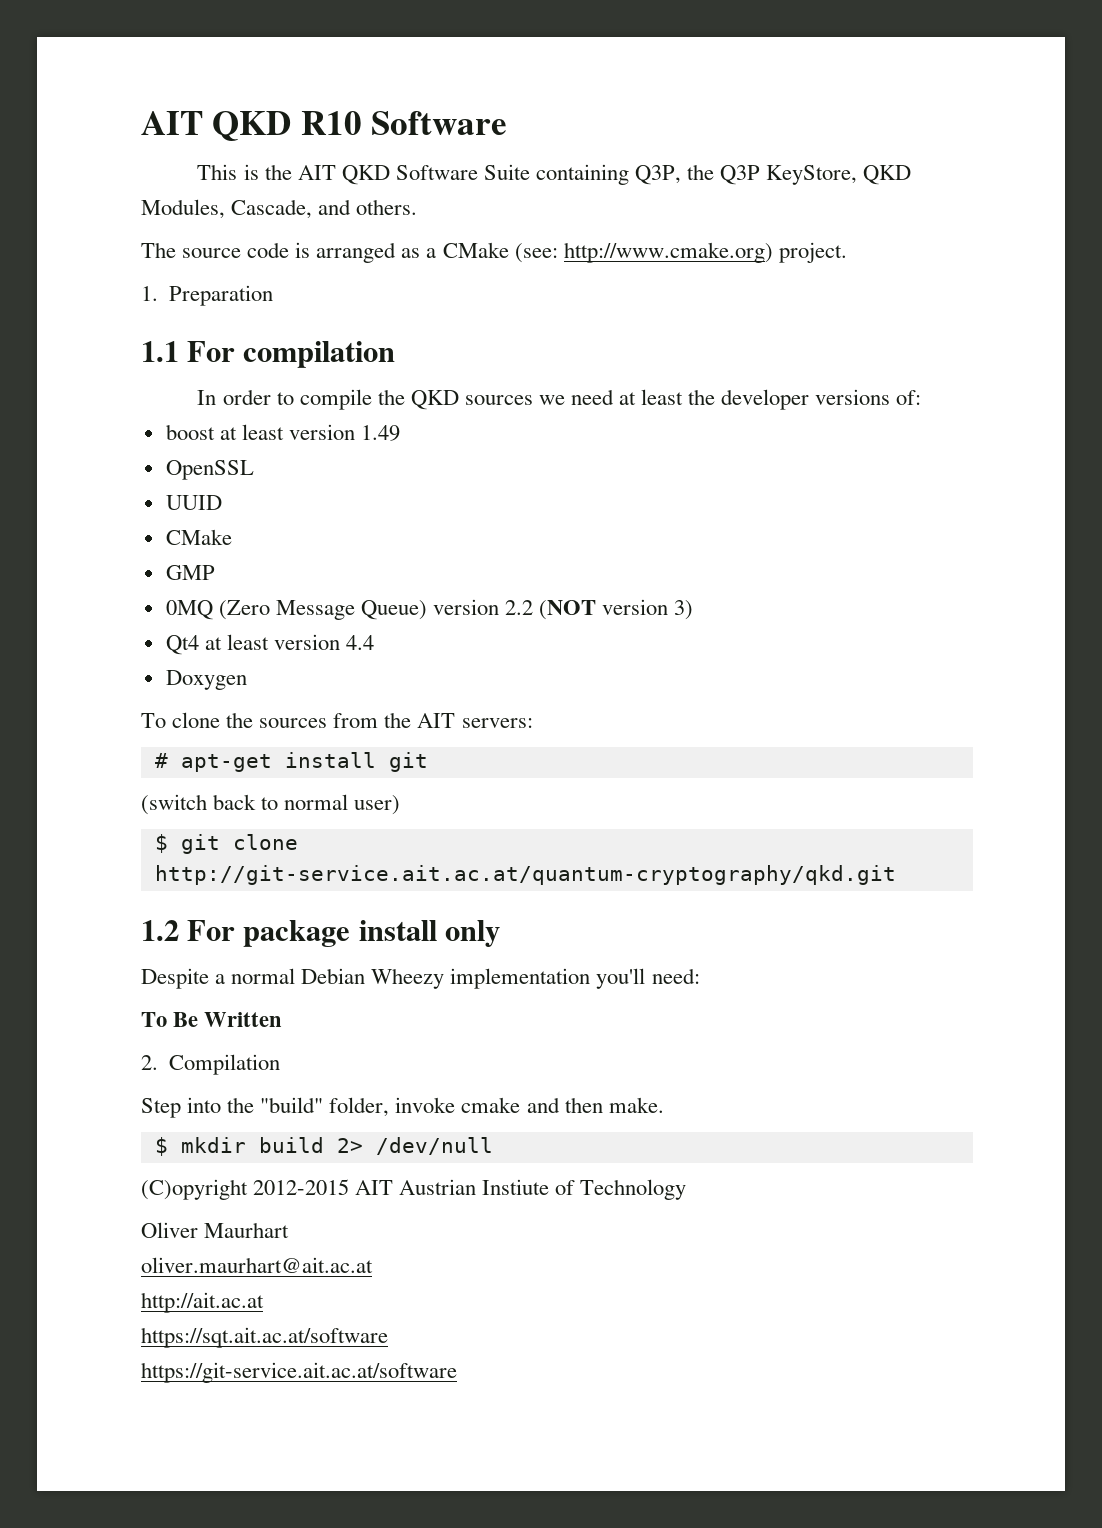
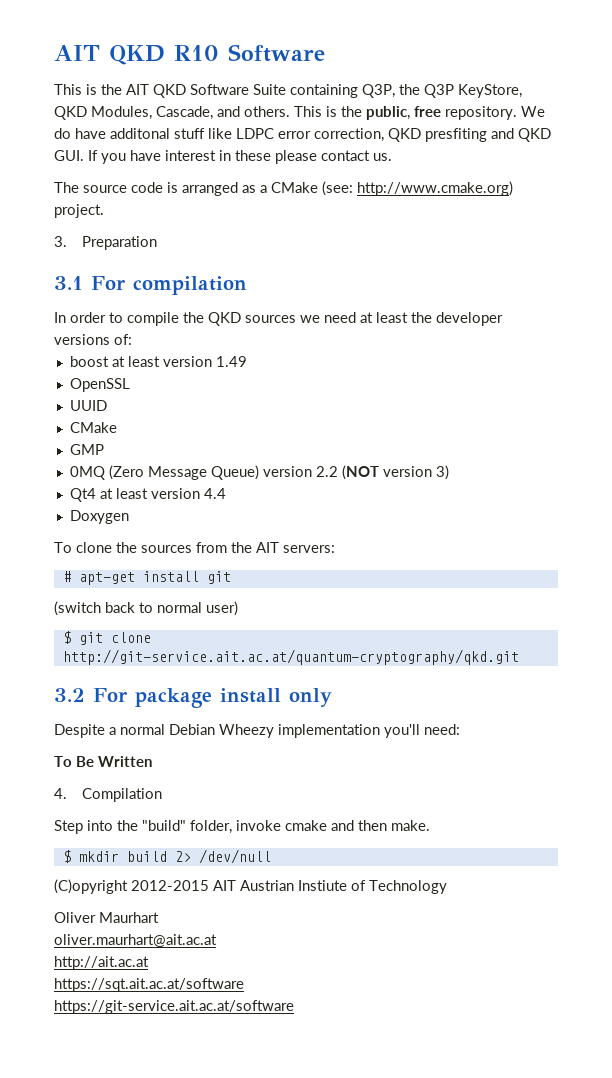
+ This is the public, free repository. We do have additonal stuff like LDPC error correction, QKD presfiting and QKD GUI. If you have interest in these please contact us.
- 1. Preparation
+ 3. Preparation
- 1.1 For compilation
+ 3.1 For compilation
- 1.2 For package install only
+ 3.2 For package install only
- 2. Compilation
+ 4. Compilation

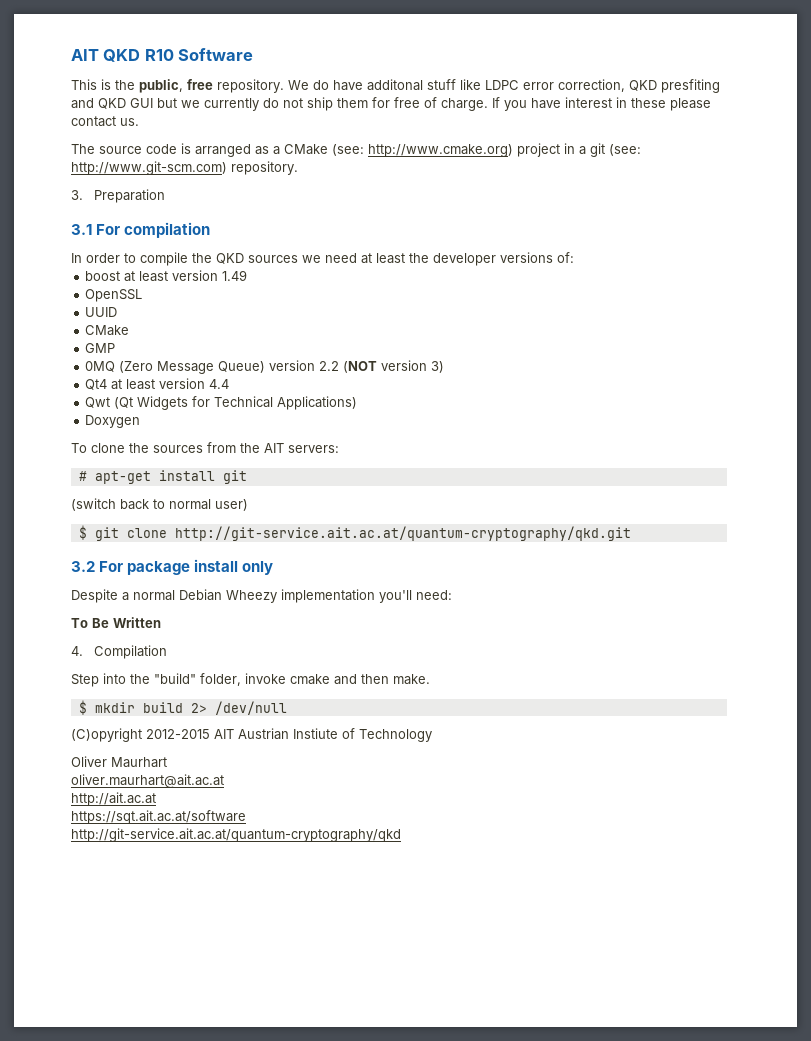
- This is the AIT QKD Software Suite containing Q3P, the Q3P KeyStore, QKD Modules, Cascade, and others. This is the public, free repository.
+ This is the public, free repository.
- We do have additonal stuff like LDPC error correction, QKD presfiting and QKD GUI. If you have interest in these please contact us.
+ We do have additonal stuff like LDPC error correction, QKD presfiting and QKD GUI but we currently do not ship them for free of charge. If you have interest in these please contact us.
- The source code is arranged as a CMake (see: http://www.cmake.org) project.
+ The source code is arranged as a CMake (see: http://www.cmake.org) project in a git (see: http://www.git-scm.com) repository.
+ Qwt (Qt Widgets for Technical Applications)
- https://git-service.ait.ac.at/software
+ http://git-service.ait.ac.at/quantum-cryptography/qkd

